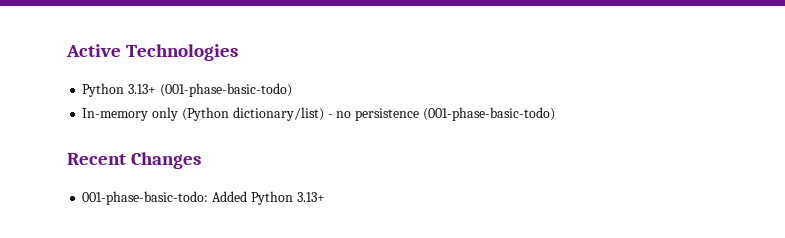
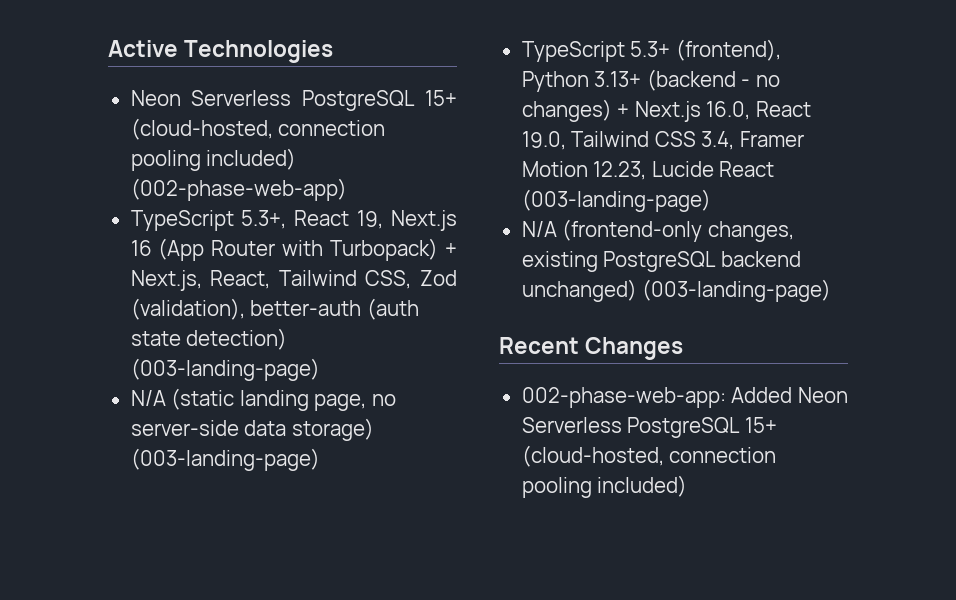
- Python 3.13+ (001-phase-basic-todo)
- In-memory only (Python dictionary/list) - no persistence (001-phase-basic-todo)
+ Neon Serverless PostgreSQL 15+ (cloud-hosted, connection pooling included) (002-phase-web-app)
+ TypeScript 5.3+, React 19, Next.js 16 (App Router with Turbopack) + Next.js, React, Tailwind CSS, Zod (validation), better-auth (auth state detection) (003-landing-page)
+ N/A (static landing page, no server-side data storage) (003-landing-page)
+ TypeScript 5.3+ (frontend), Python 3.13+ (backend - no changes) + Next.js 16.0, React 19.0, Tailwind CSS 3.4, Framer Motion 12.23, Lucide React (003-landing-page)
+ N/A (frontend-only changes, existing PostgreSQL backend unchanged) (003-landing-page)
  Recent Changes
- 001-phase-basic-todo: Added Python 3.13+
+ 002-phase-web-app: Added Neon Serverless PostgreSQL 15+ (cloud-hosted, connection pooling included)

